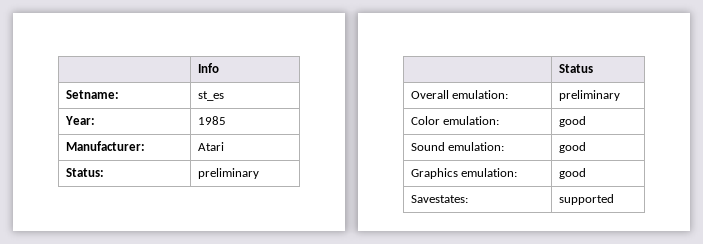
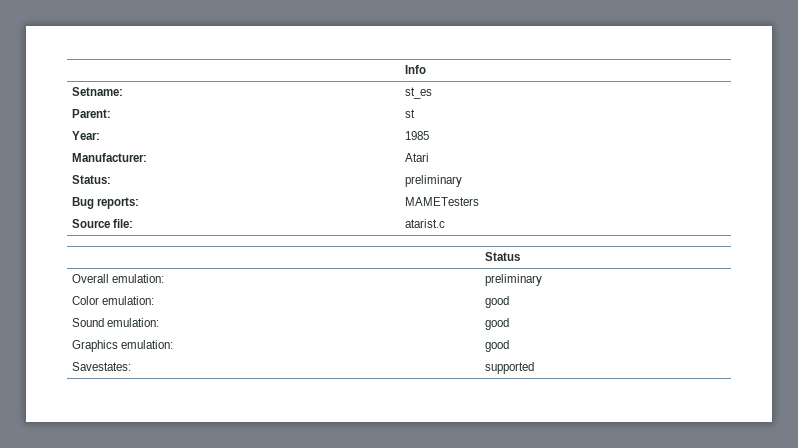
+ Parent: | st
+ Bug reports: | MAMETesters
+ Source file: | atarist.c

